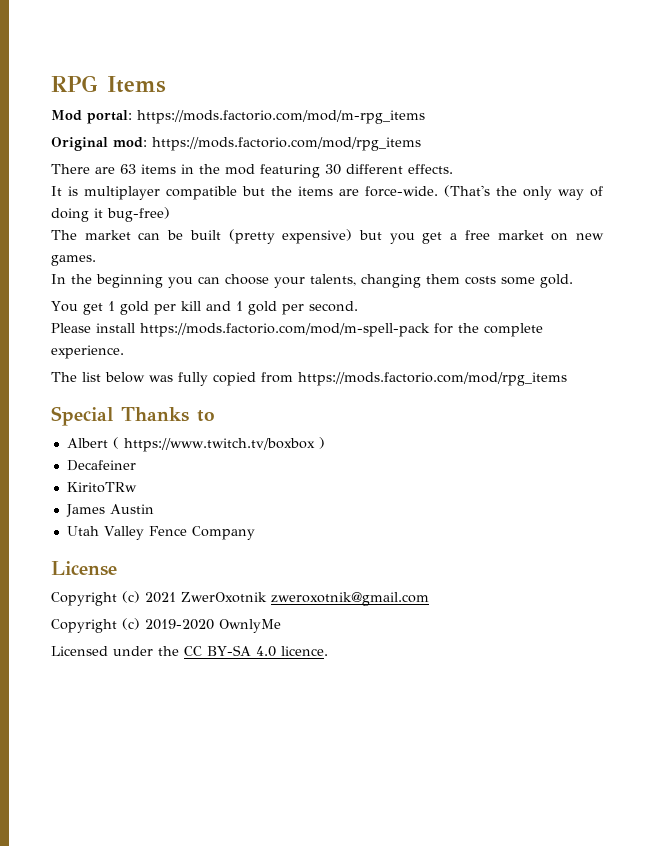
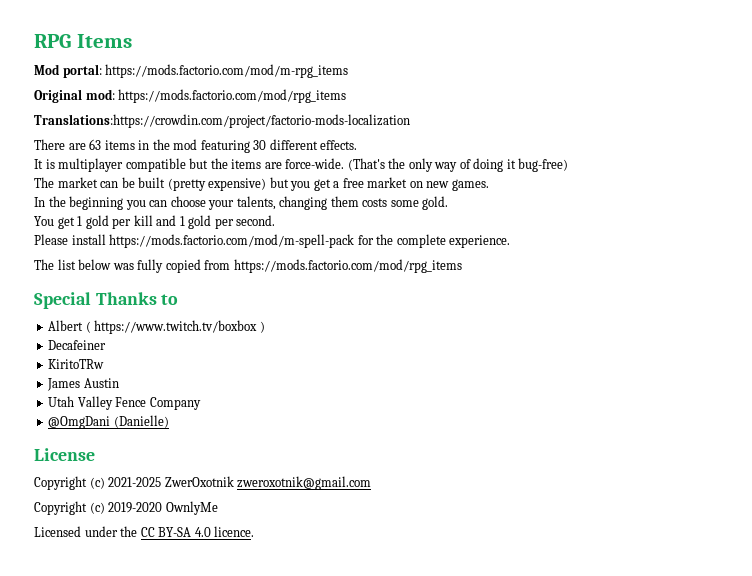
+ Translations:https://crowdin.com/project/factorio-mods-localization
+ @OmgDani (Danielle)
- Copyright (c) 2021 ZwerOxotnik zweroxotnik@gmail.com
+ Copyright (c) 2021-2025 ZwerOxotnik zweroxotnik@gmail.com

